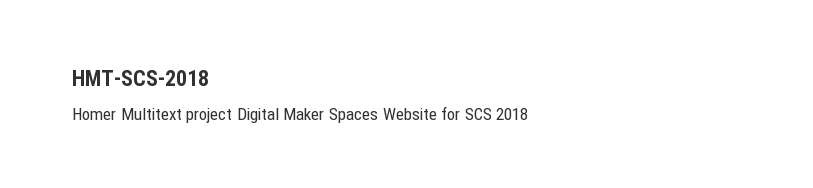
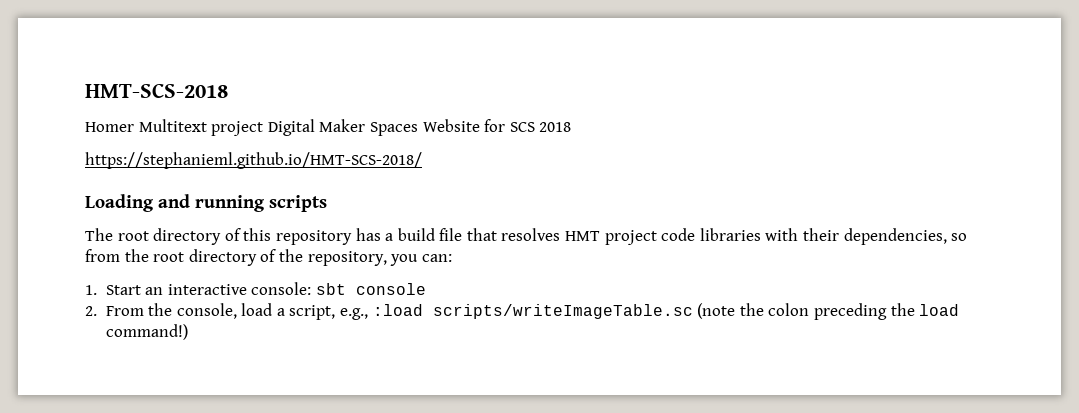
+ https://stephanieml.github.io/HMT-SCS-2018/
+ Loading and running scripts
+ The root directory of this repository has a build file that resolves HMT project code libraries with their dependencies, so from the root directory of the repository, you can:
+ 1. Start an interactive console: sbt console
+ 2. From the console, load a script, e.g., :load scripts/writeImageTable.sc (note the colon preceding the load command!)

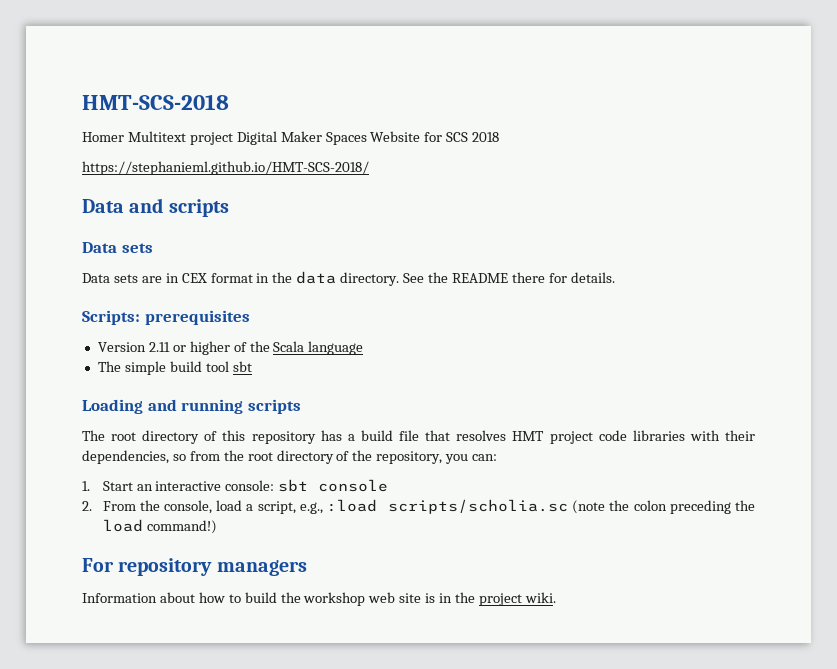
+ Data and scripts
+ Data sets
+ Data sets are in CEX format in the data directory. See the README there for details.
+ Scripts: prerequisites
+ Version 2.11 or higher of the Scala language
+ The simple build tool sbt
- 2. From the console, load a script, e.g., :load scripts/writeImageTable.sc (note the colon preceding the load command!)
+ 2. From the console, load a script, e.g., :load scripts/scholia.sc (note the colon preceding the load command!)
+ For repository managers
+ Information about how to build the workshop web site is in the project wiki.

